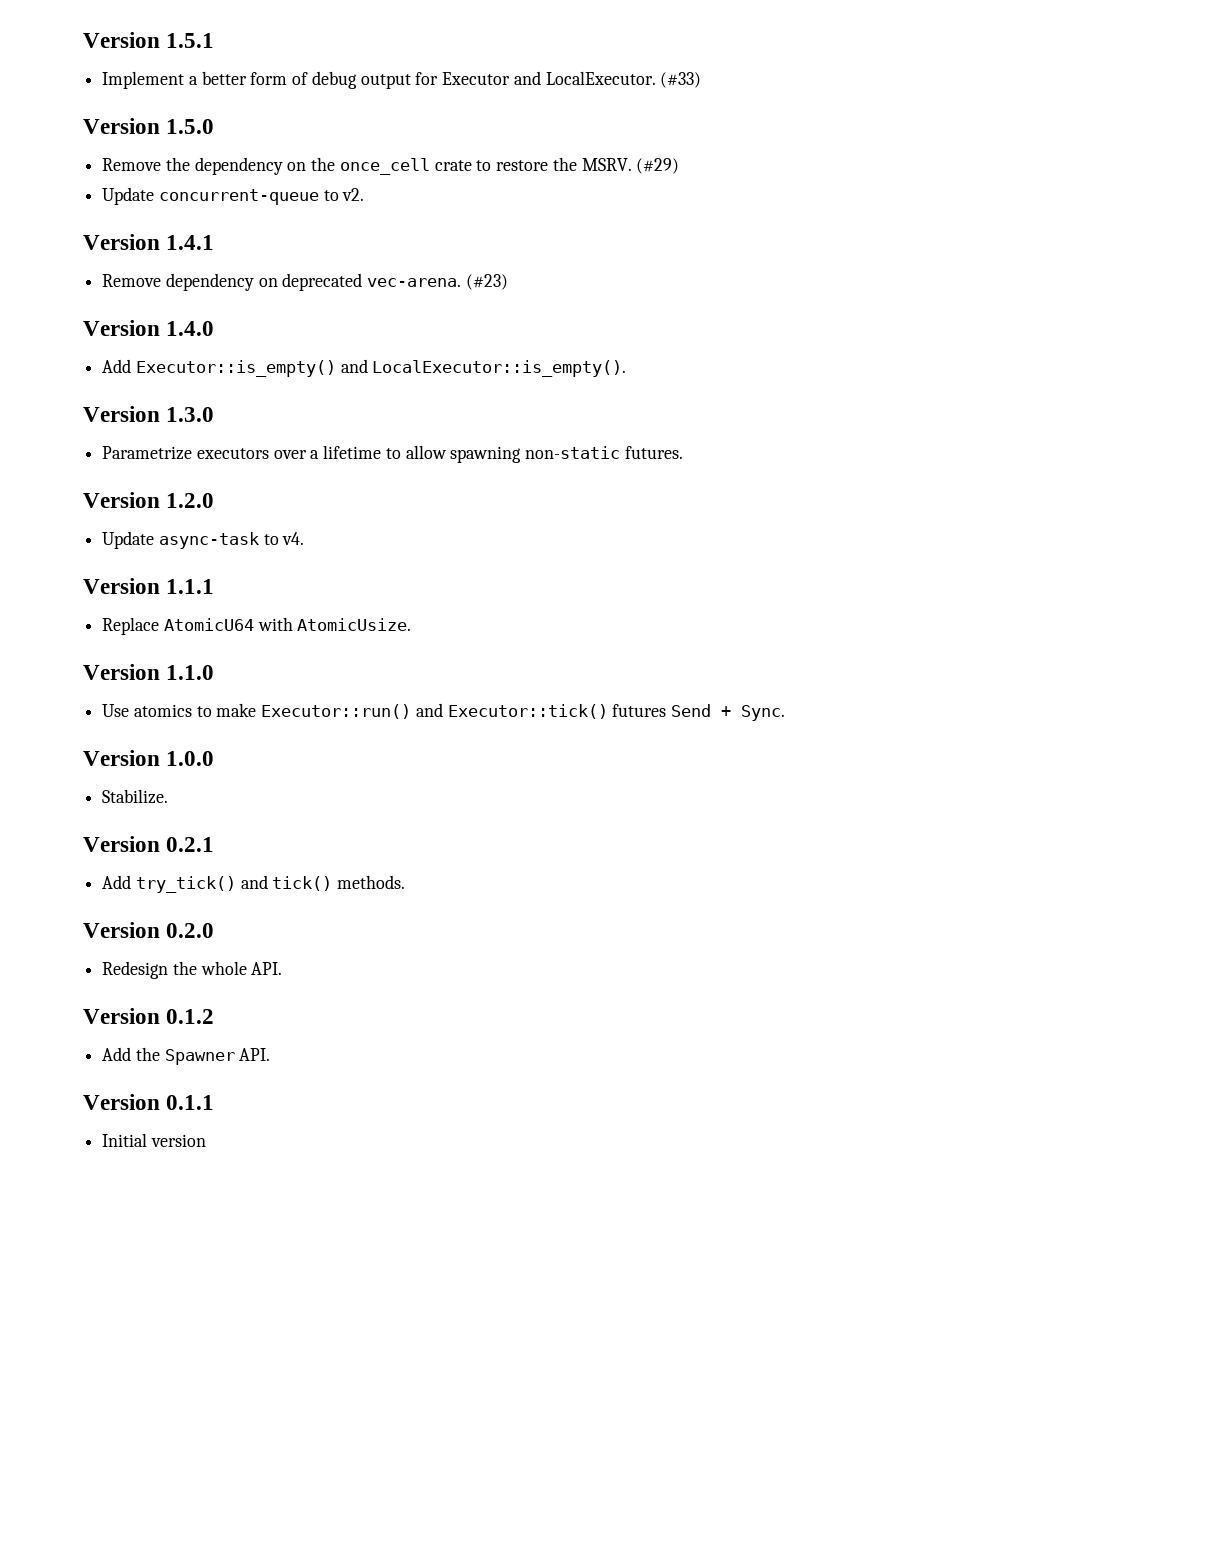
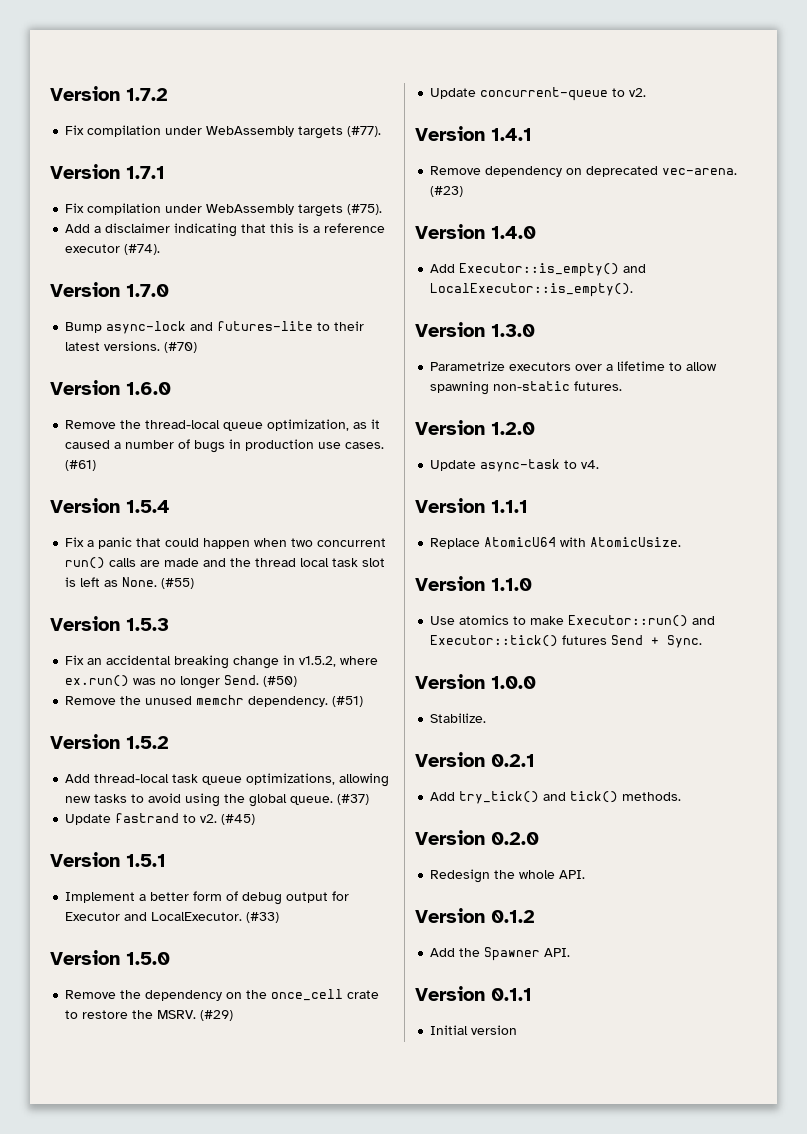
+ Version 1.7.2
+ Fix compilation under WebAssembly targets (#77).
+ Version 1.7.1
+ Fix compilation under WebAssembly targets (#75).
+ Add a disclaimer indicating that this is a reference executor (#74).
+ Version 1.7.0
+ Bump async-lock and futures-lite to their latest versions. (#70)
+ Version 1.6.0
+ Remove the thread-local queue optimization, as it caused a number of bugs in production use cases. (#61)
+ Version 1.5.4
+ Fix a panic that could happen when two concurrent run() calls are made and the thread local task slot is left as None. (#55)
+ Version 1.5.3
+ Fix an accidental breaking change in v1.5.2, where ex.run() was no longer Send. (#50)
+ Remove the unused memchr dependency. (#51)
+ Version 1.5.2
+ Add thread-local task queue optimizations, allowing new tasks to avoid using the global queue. (#37)
+ Update fastrand to v2. (#45)

